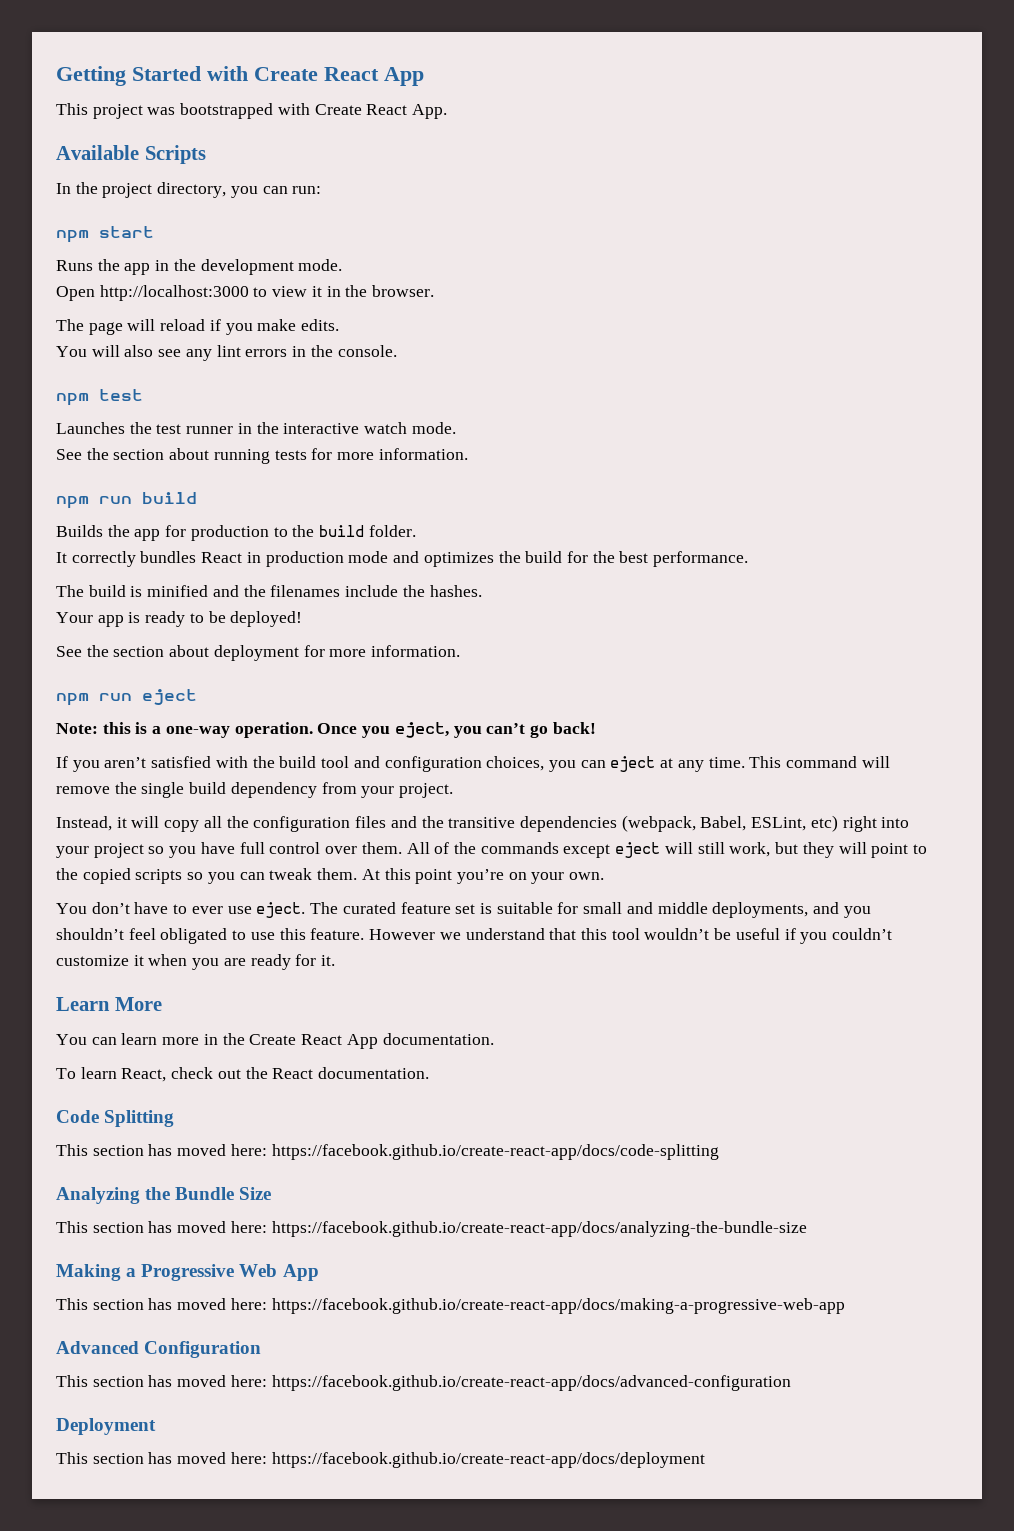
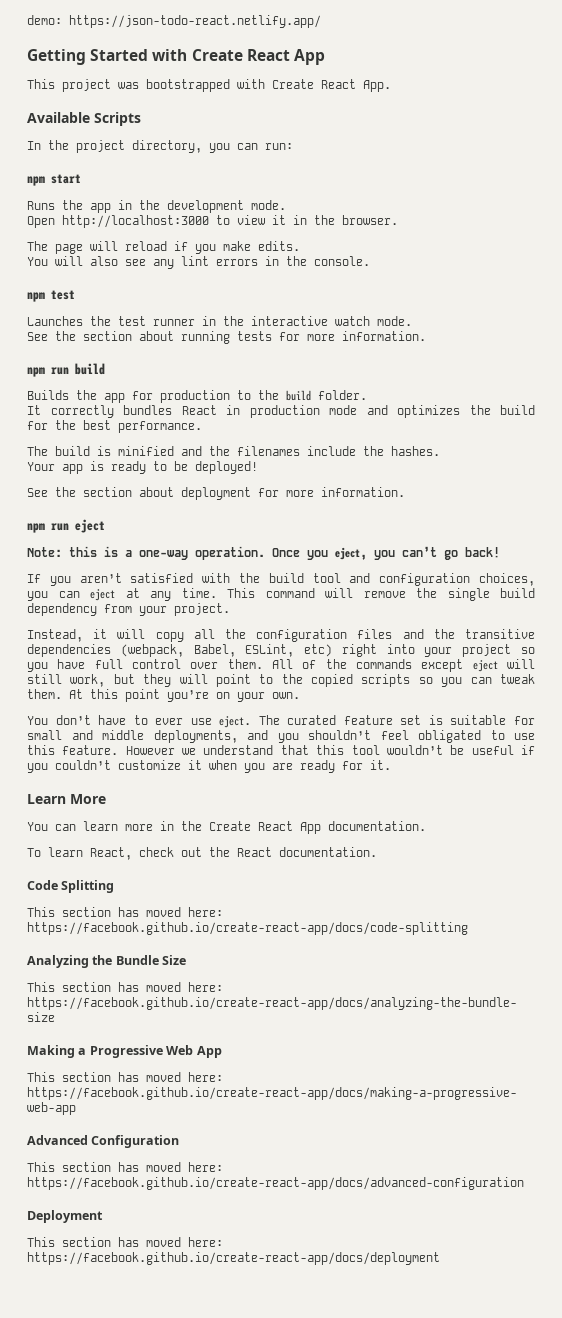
+ demo: https://json-todo-react.netlify.app/

